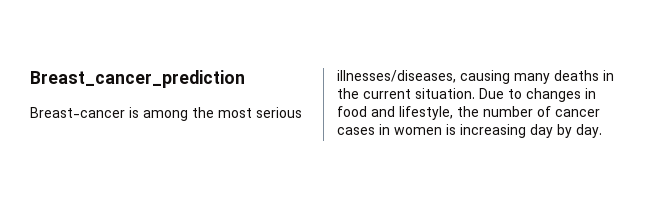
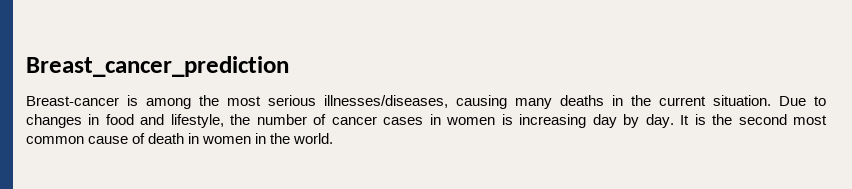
+ It is the second most common cause of death in women in the world.

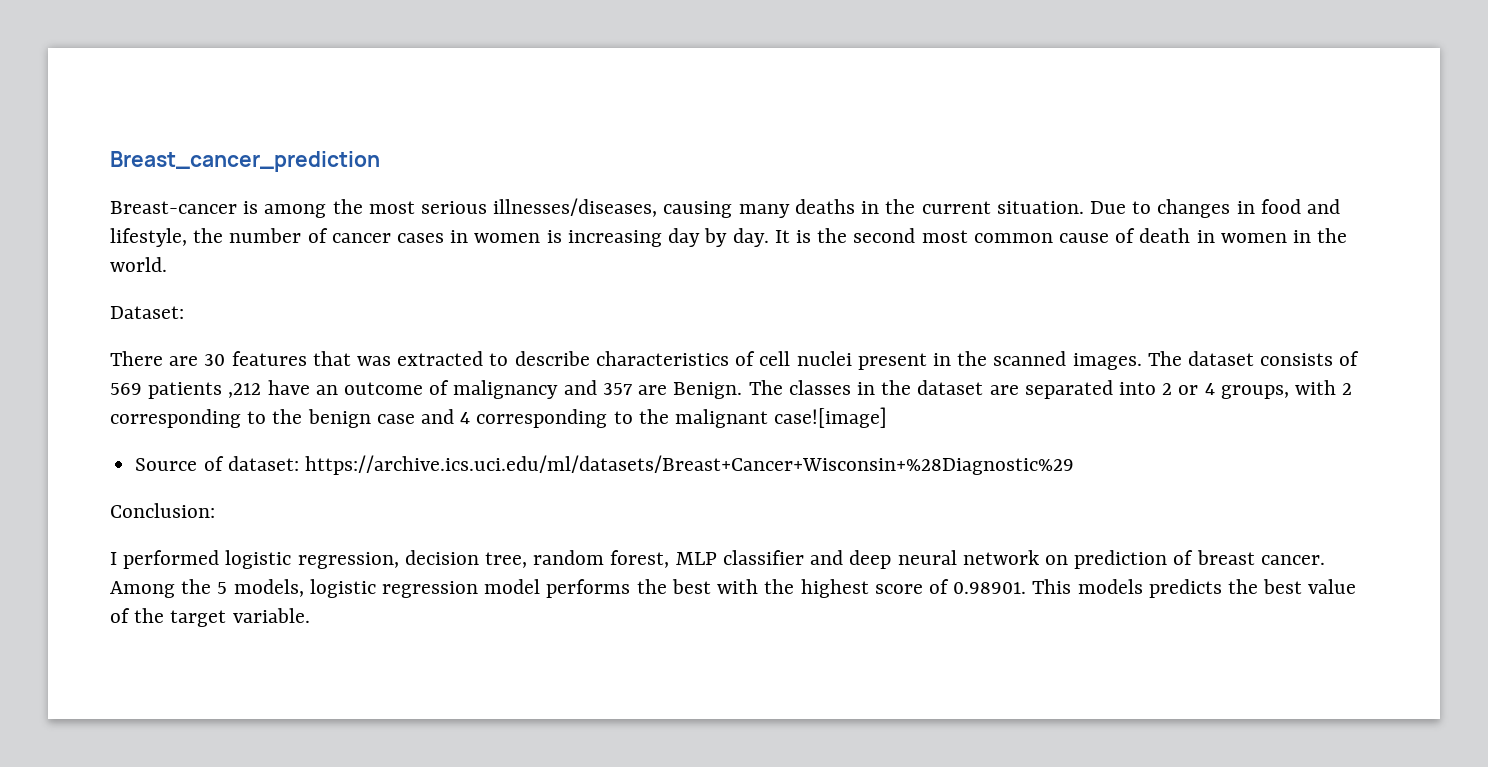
+ Dataset:
+ There are 30 features that was extracted to describe characteristics of cell nuclei present in the scanned images. The dataset consists of 569 patients ,212 have an outcome of malignancy and 357 are Benign. The classes in the dataset are separated into 2 or 4 groups, with 2 corresponding to the benign case and 4 corresponding to the malignant case![image]
+ Source of dataset: https://archive.ics.uci.edu/ml/datasets/Breast+Cancer+Wisconsin+%28Diagnostic%29
+ Conclusion:
+ I performed logistic regression, decision tree, random forest, MLP classifier and deep neural network on prediction of breast cancer. Among the 5 models, logistic regression model performs the best with the highest score of 0.98901. This models predicts the best value of the target variable.

